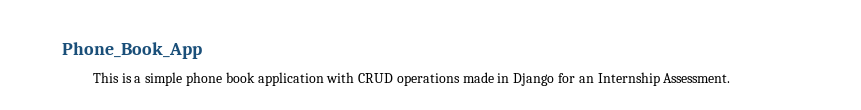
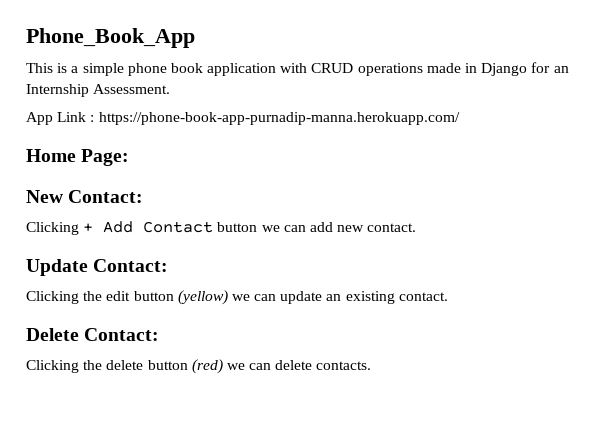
+ App Link : https://phone-book-app-purnadip-manna.herokuapp.com/
+ Home Page:
+ New Contact:
+ Clicking + Add Contact button we can add new contact.
+ Update Contact:
+ Clicking the edit button (yellow) we can update an existing contact.
+ Delete Contact:
+ Clicking the delete button (red) we can delete contacts.

